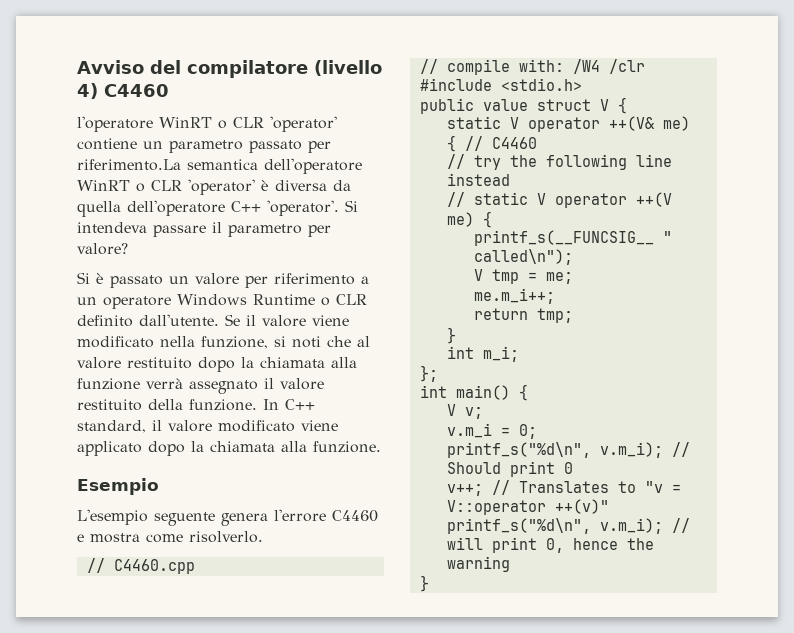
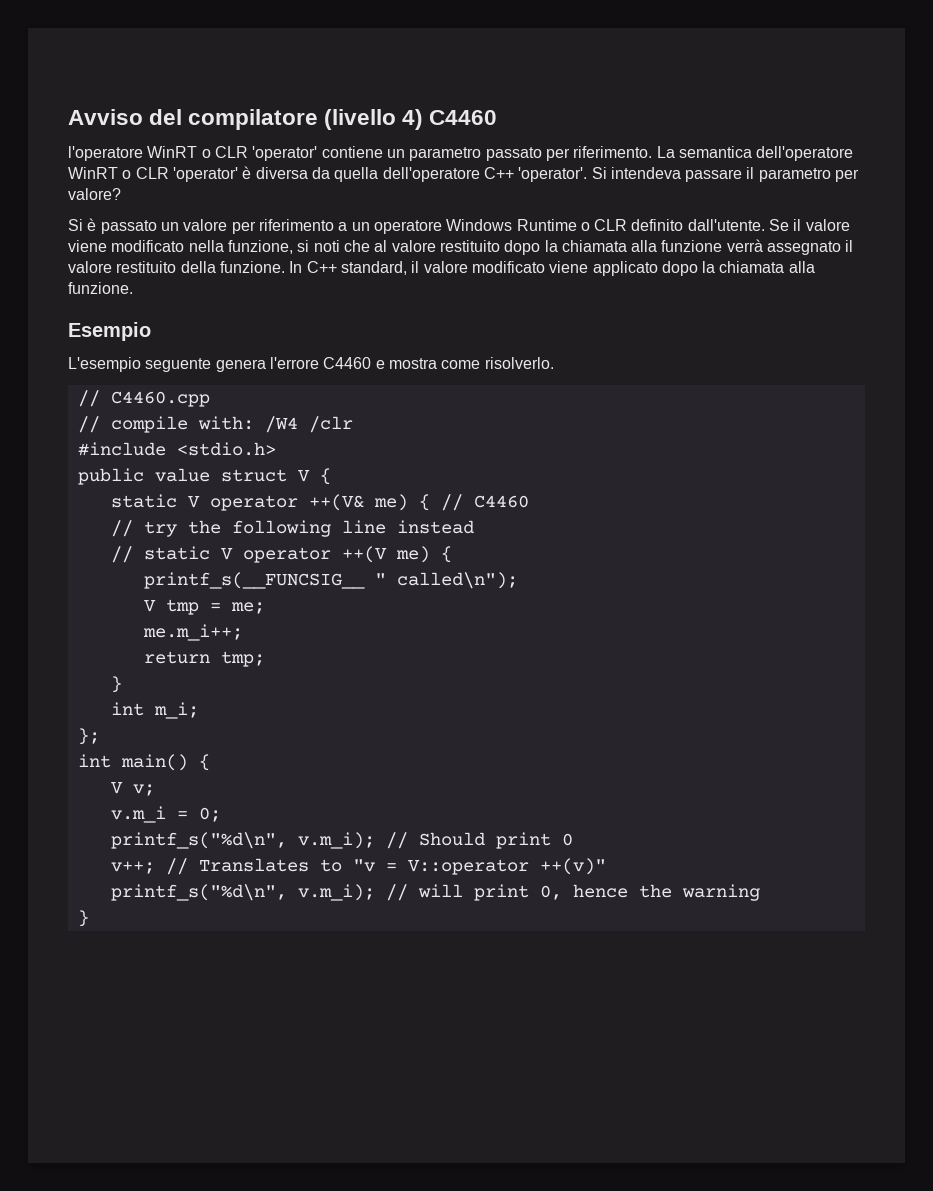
- l'operatore WinRT o CLR 'operator' contiene un parametro passato per riferimento.La semantica dell'operatore WinRT o CLR 'operator' è diversa da quella dell'operatore C++ 'operator'.
+ l'operatore WinRT o CLR 'operator' contiene un parametro passato per riferimento. La semantica dell'operatore WinRT o CLR 'operator' è diversa da quella dell'operatore C++ 'operator'.

